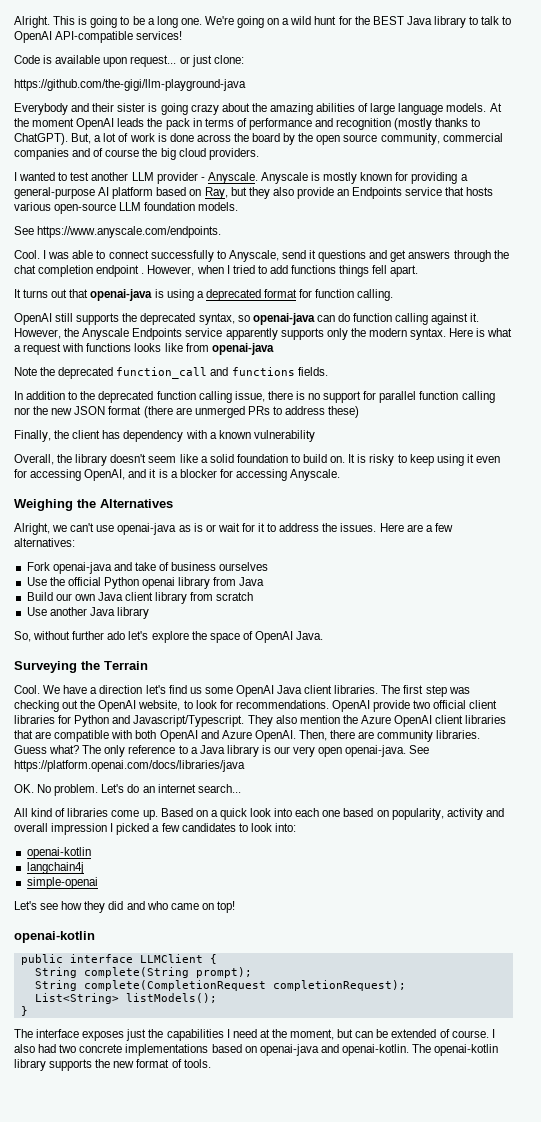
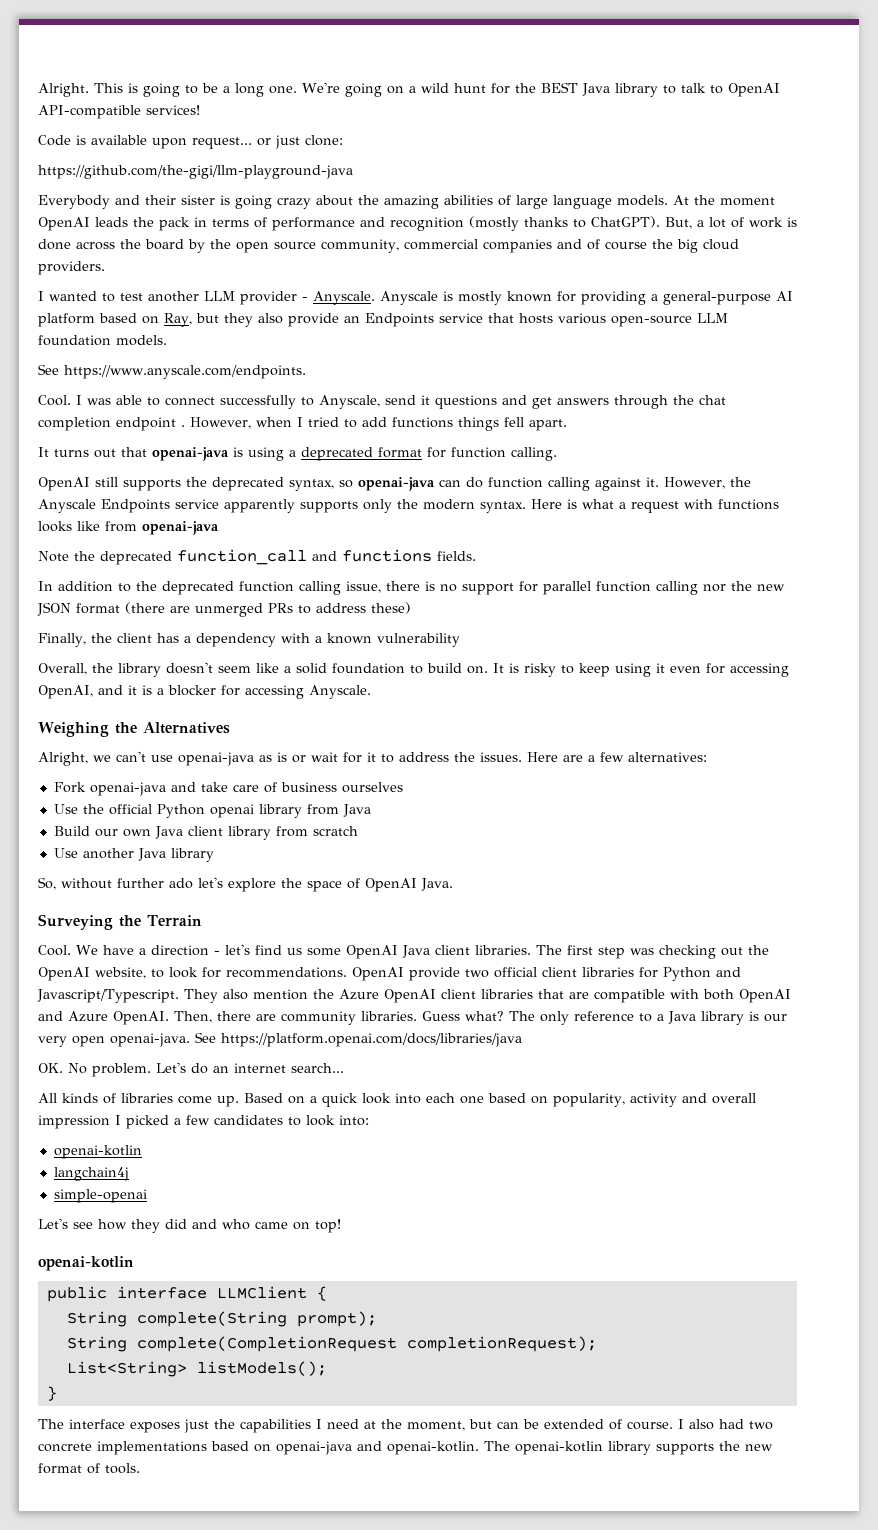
- Finally, the client has dependency with a known vulnerability
+ Finally, the client has a dependency with a known vulnerability
- Fork openai-java and take of business ourselves
+ Fork openai-java and take care of business ourselves
- We have a direction let's find us some OpenAI Java client libraries.
+ We have a direction - let's find us some OpenAI Java client libraries.
- All kind of libraries come up.
+ All kinds of libraries come up.

